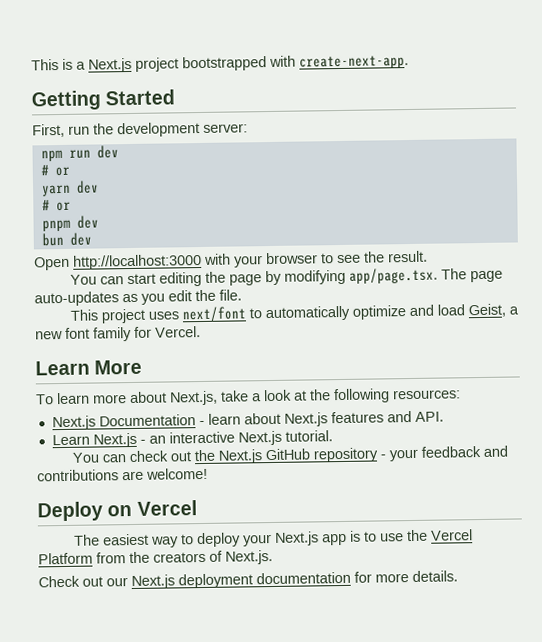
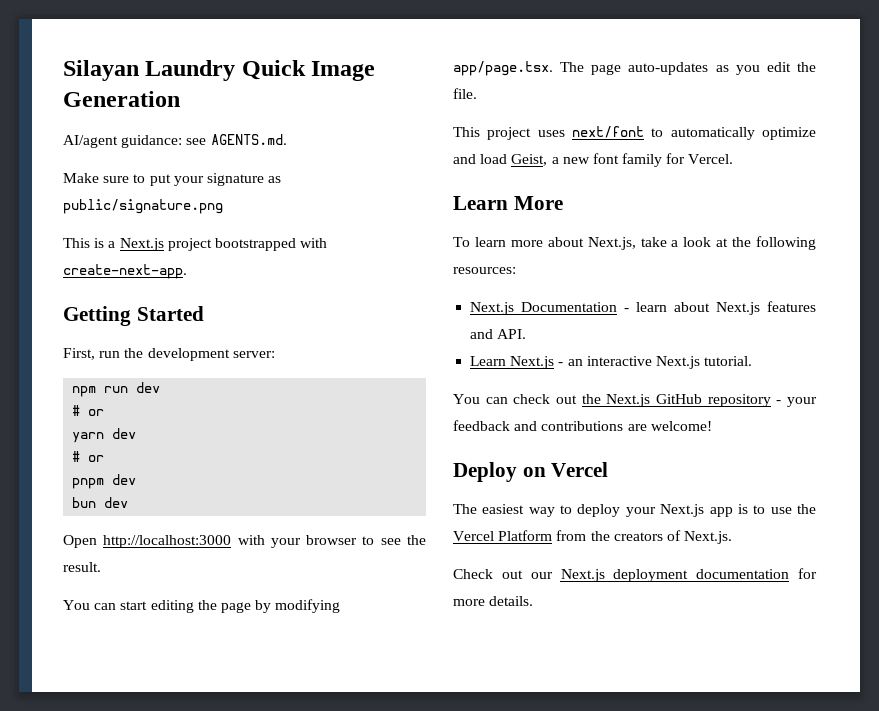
+ Silayan Laundry Quick Image Generation
+ AI/agent guidance: see AGENTS.md.
+ Make sure to put your signature as public/signature.png

